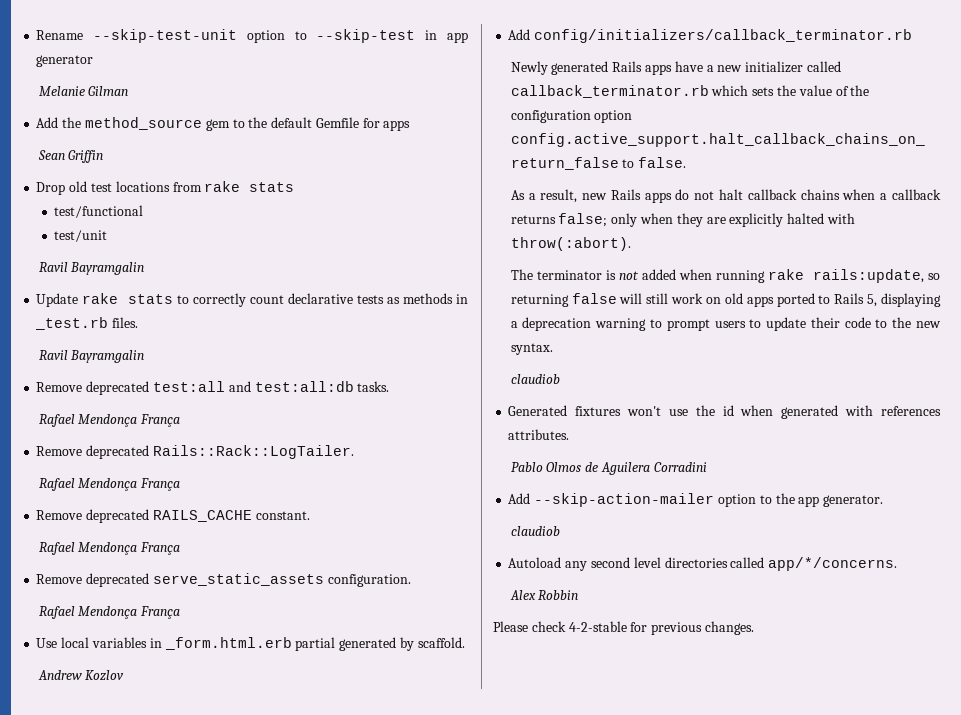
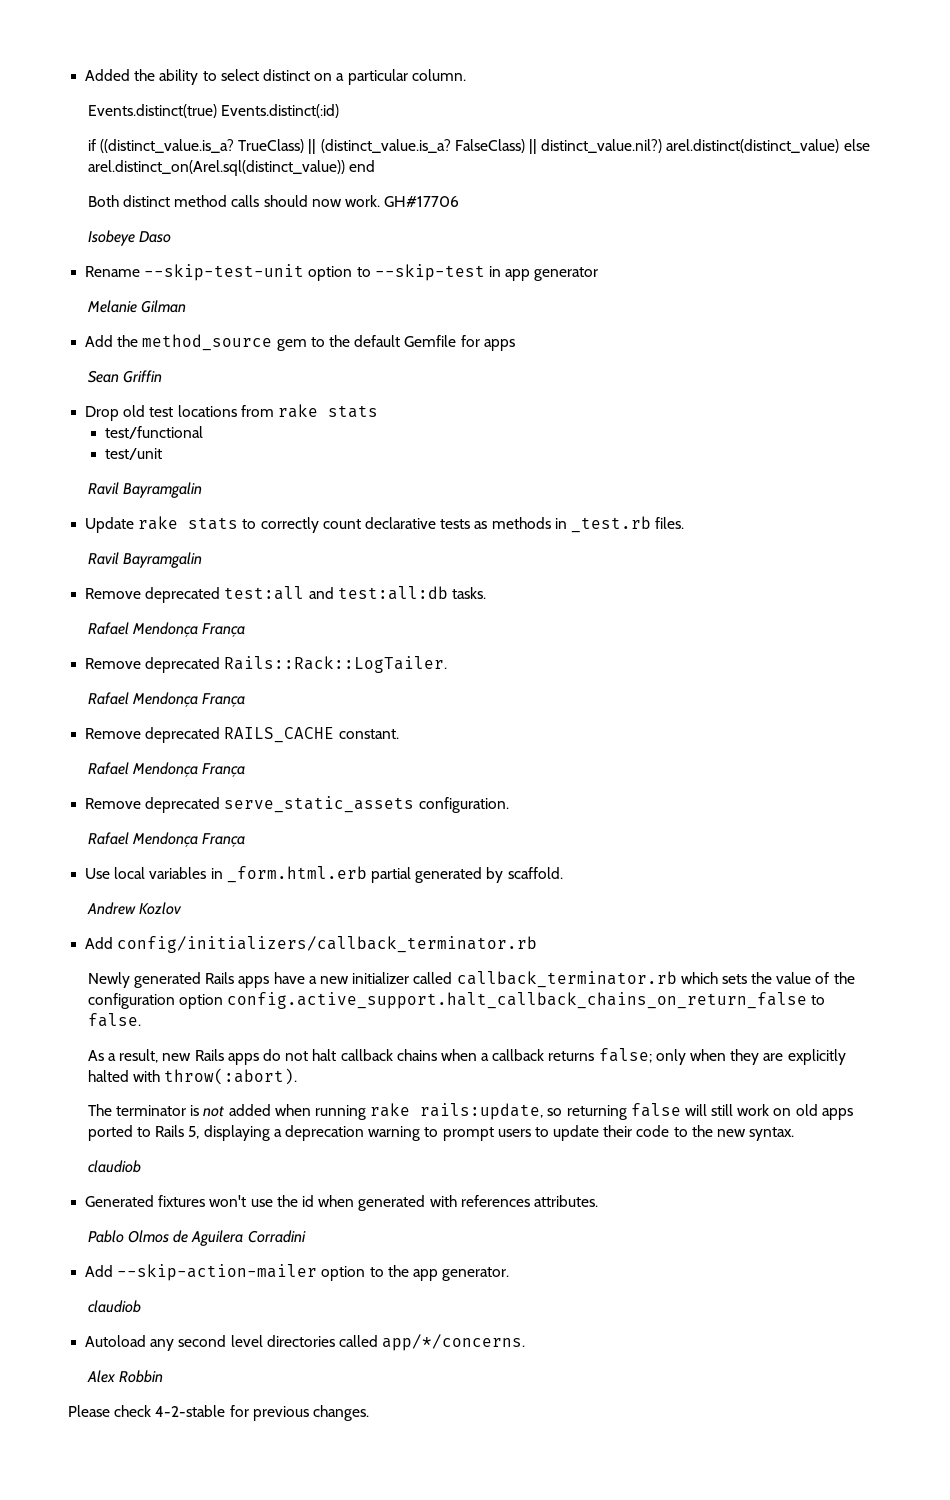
+ Added the ability to select distinct on a particular column.
+ Events.distinct(true) Events.distinct(:id)
+ if ((distinct_value.is_a? TrueClass) || (distinct_value.is_a? FalseClass) || distinct_value.nil?) arel.distinct(distinct_value) else arel.distinct_on(Arel.sql(distinct_value)) end
+ Both distinct method calls should now work. GH#17706
+ Isobeye Daso

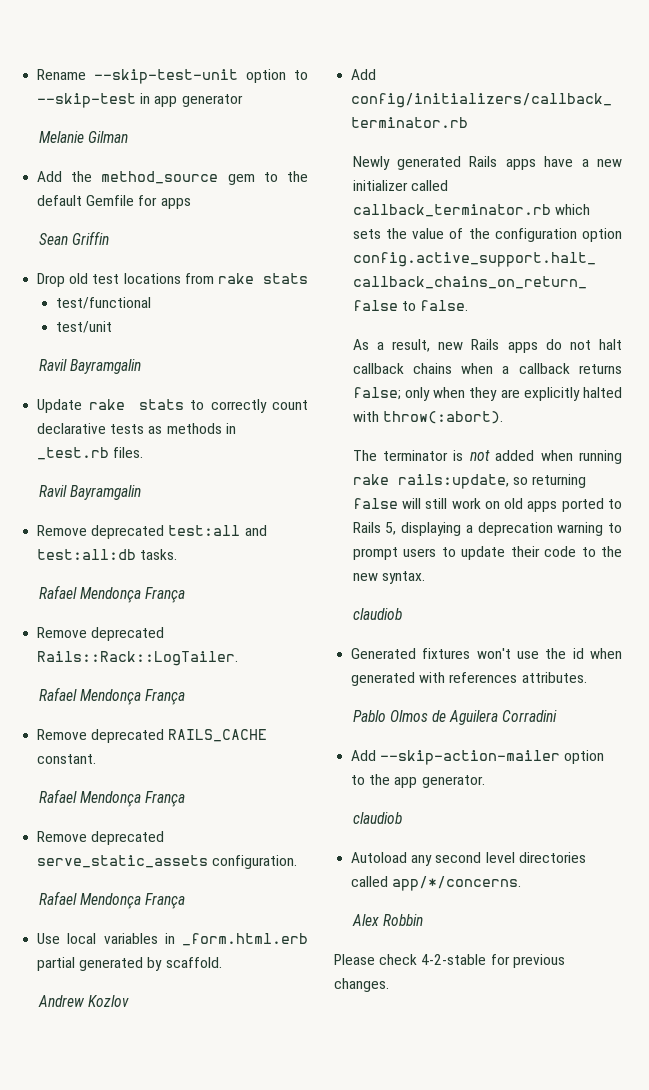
- Added the ability to select distinct on a particular column.
- Events.distinct(true) Events.distinct(:id)
- if ((distinct_value.is_a? TrueClass) || (distinct_value.is_a? FalseClass) || distinct_value.nil?) arel.distinct(distinct_value) else arel.distinct_on(Arel.sql(distinct_value)) end
- Both distinct method calls should now work. GH#17706
- Isobeye Daso

